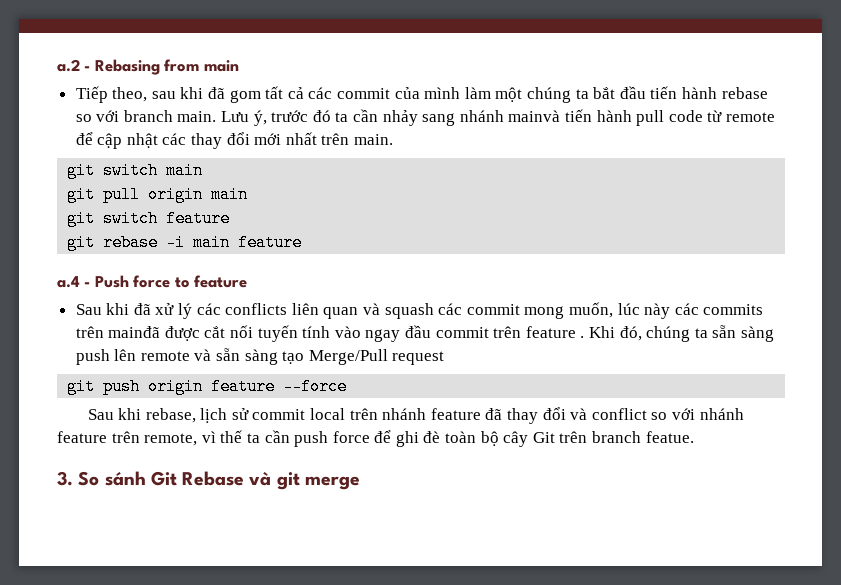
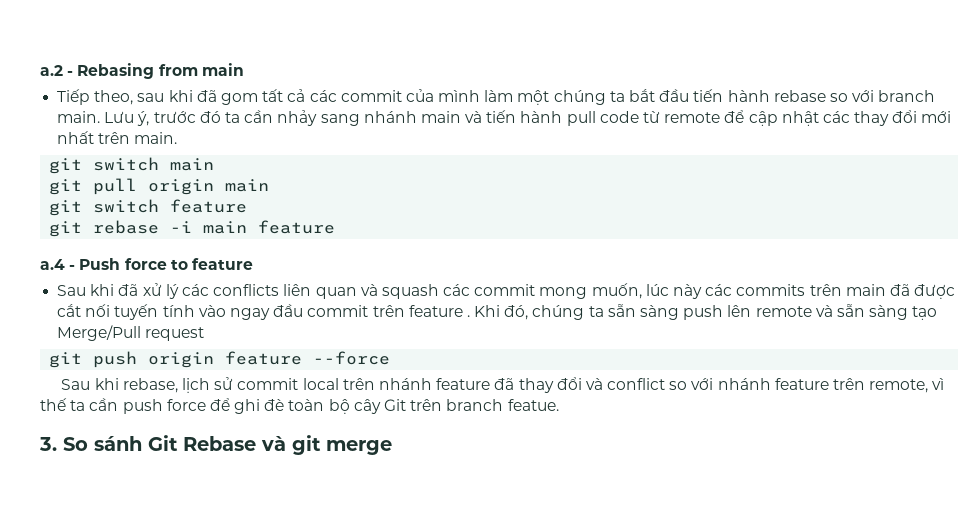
- Lưu ý, trước đó ta cần nhảy sang nhánh mainvà tiến hành pull code từ remote để cập nhật các thay đổi mới nhất trên main.
+ Lưu ý, trước đó ta cần nhảy sang nhánh main và tiến hành pull code từ remote để cập nhật các thay đổi mới nhất trên main.
- Sau khi đã xử lý các conflicts liên quan và squash các commit mong muốn, lúc này các commits trên mainđã được cắt nối tuyến tính vào ngay đầu commit trên feature .
+ Sau khi đã xử lý các conflicts liên quan và squash các commit mong muốn, lúc này các commits trên main đã được cắt nối tuyến tính vào ngay đầu commit trên feature .

